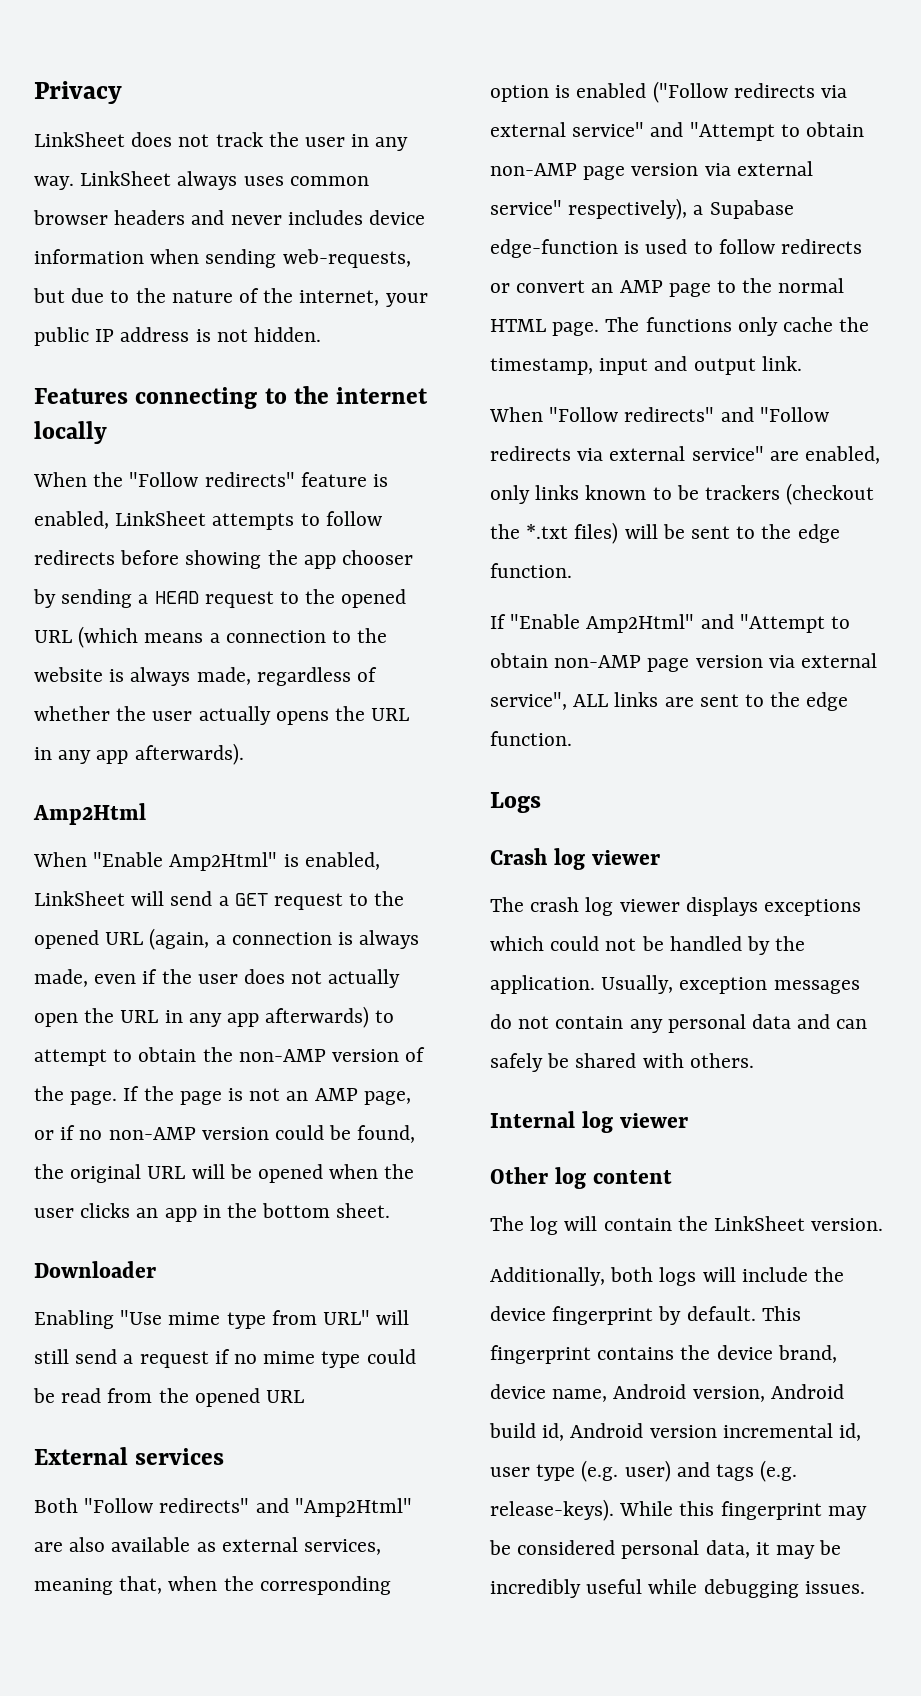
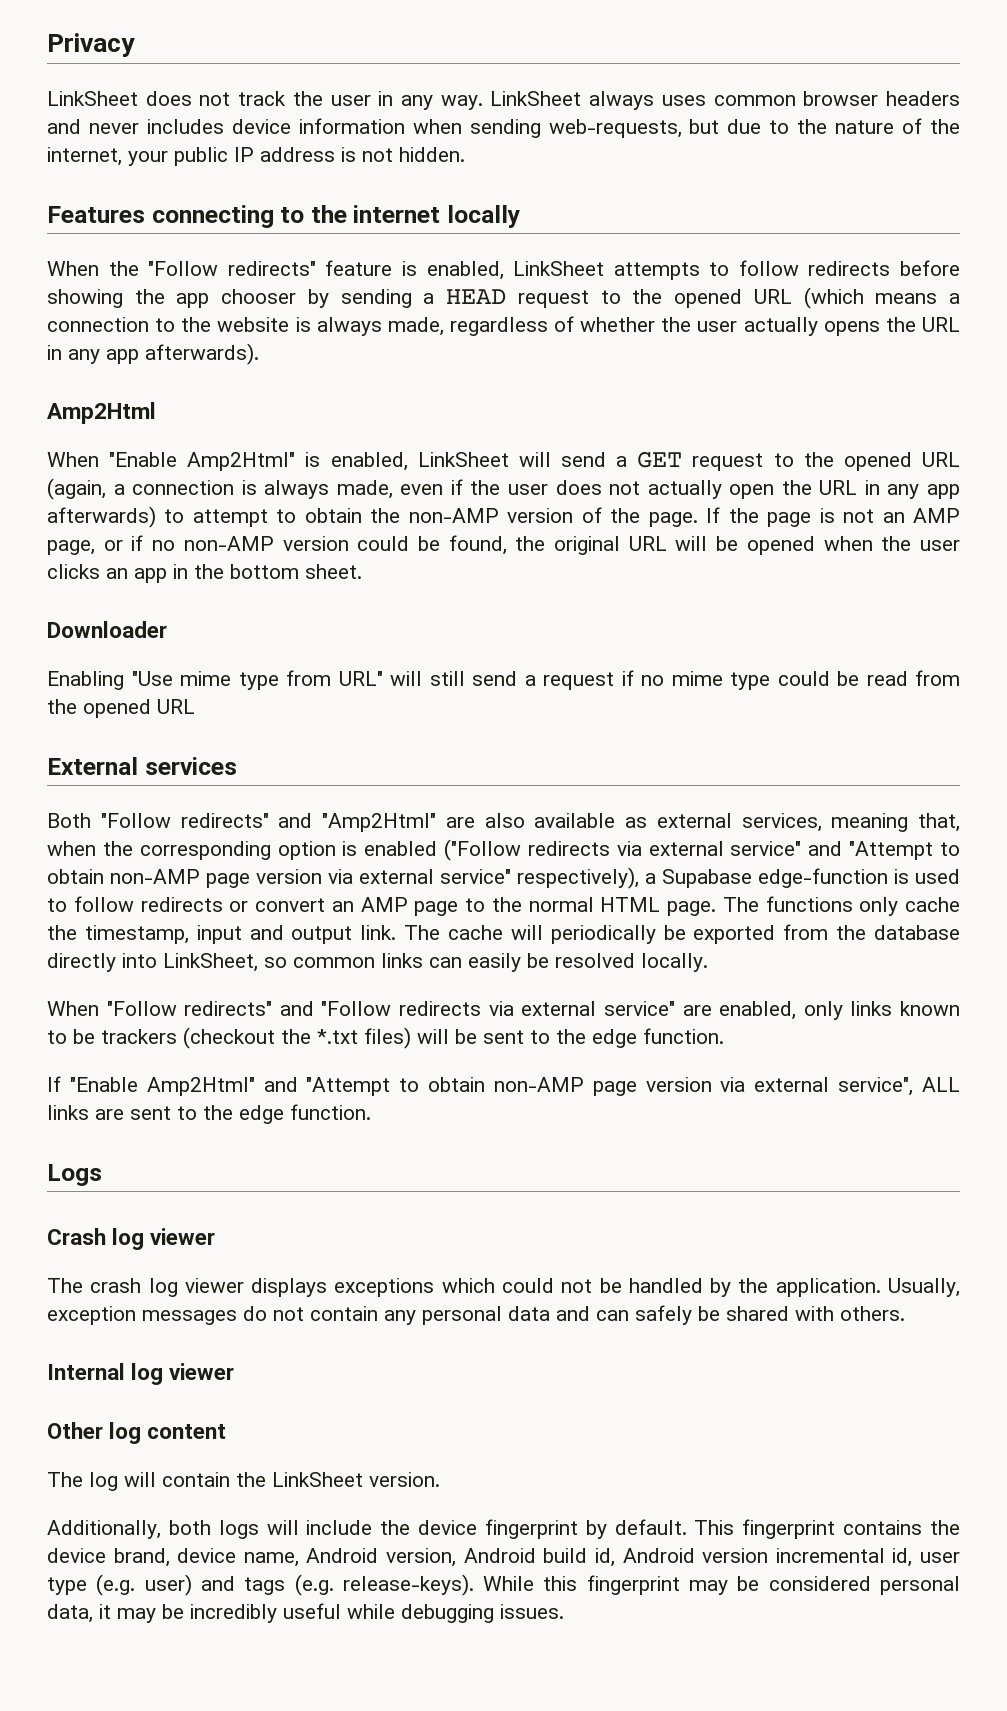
+ The cache will periodically be exported from the database directly into LinkSheet, so common links can easily be resolved locally.

